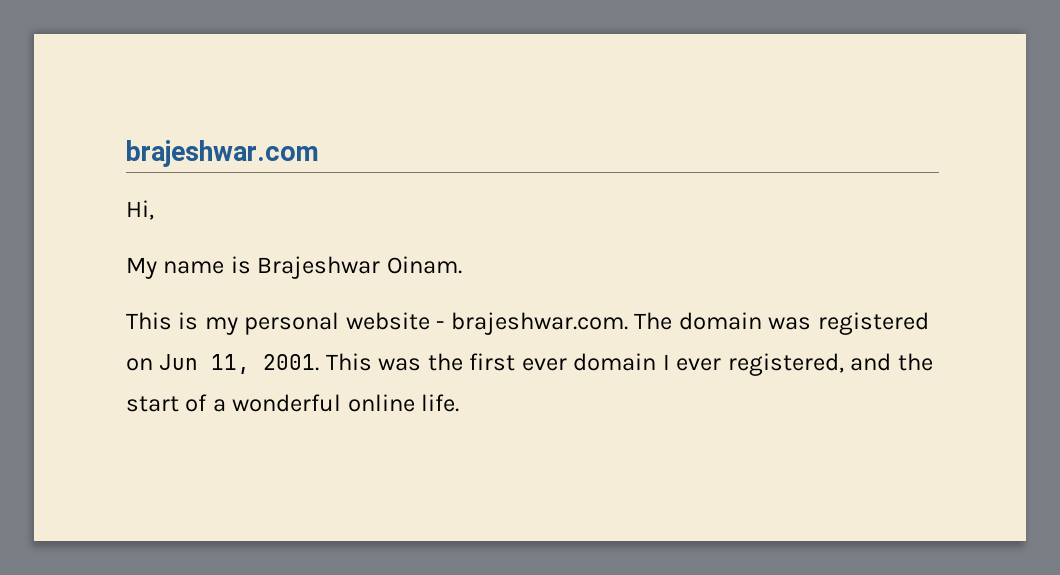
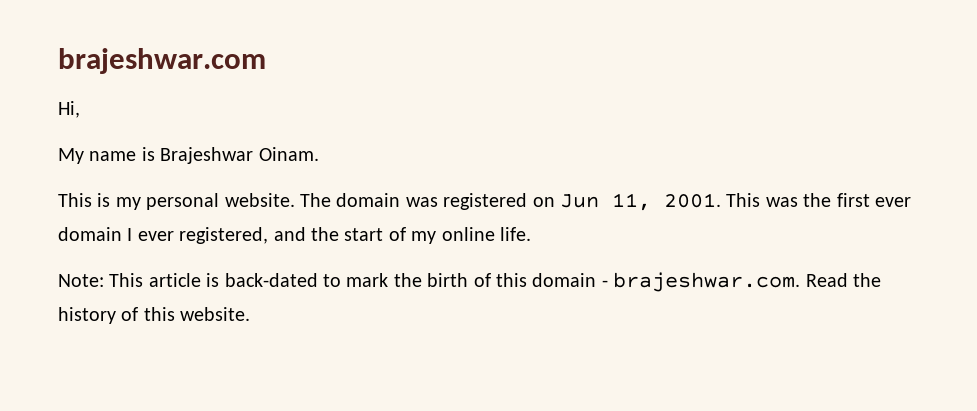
- This is my personal website - brajeshwar.com. The domain was registered on Jun 11, 2001.
+ This is my personal website. The domain was registered on Jun 11, 2001.
- This was the first ever domain I ever registered, and the start of a wonderful online life.
+ This was the first ever domain I ever registered, and the start of my online life.
+ Note: This article is back-dated to mark the birth of this domain - brajeshwar.com. Read the history of this website.

